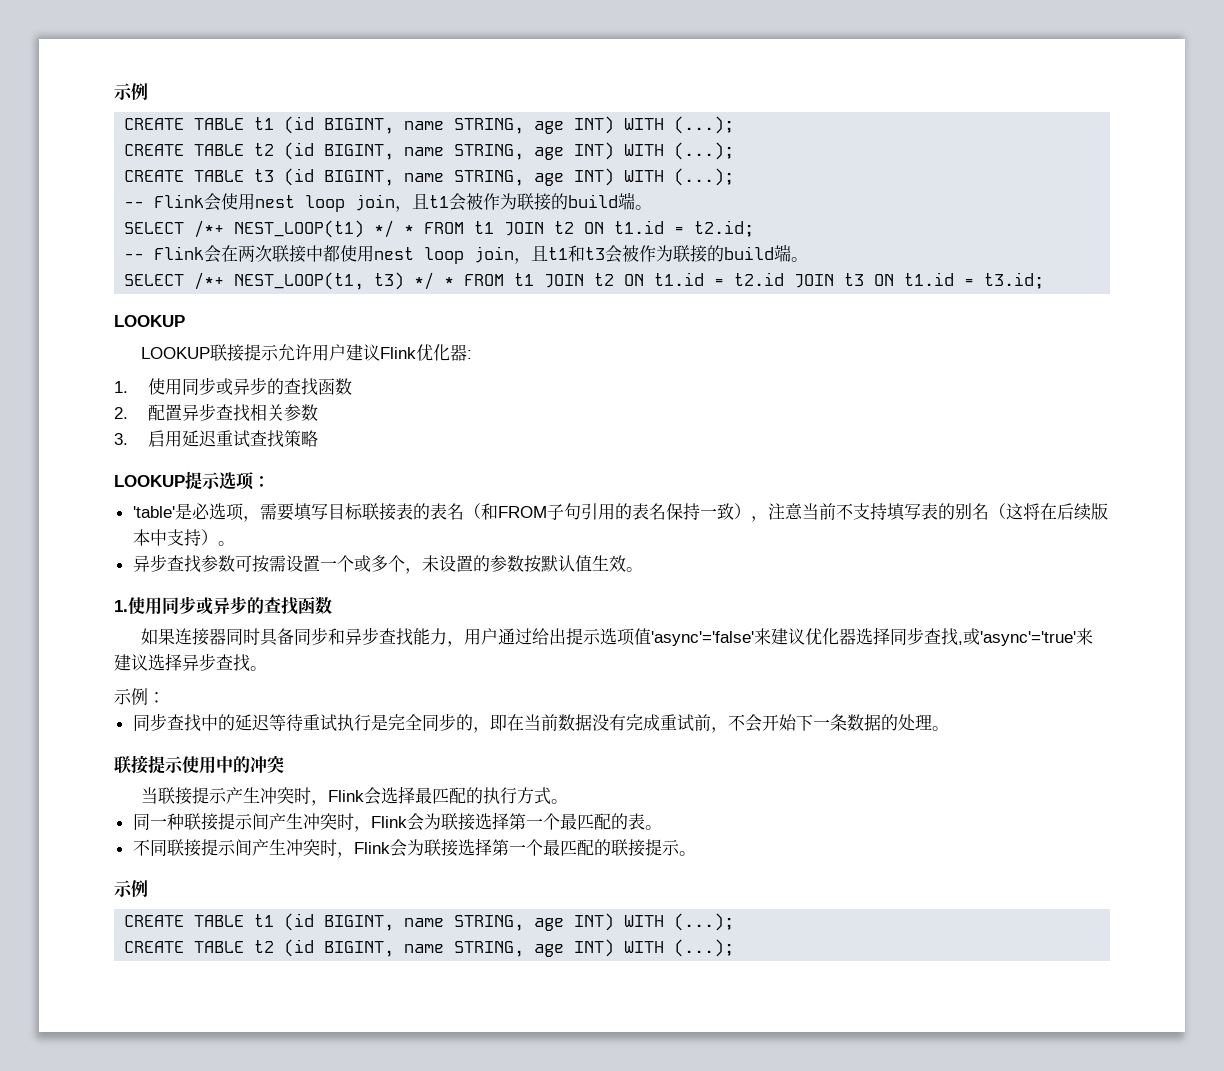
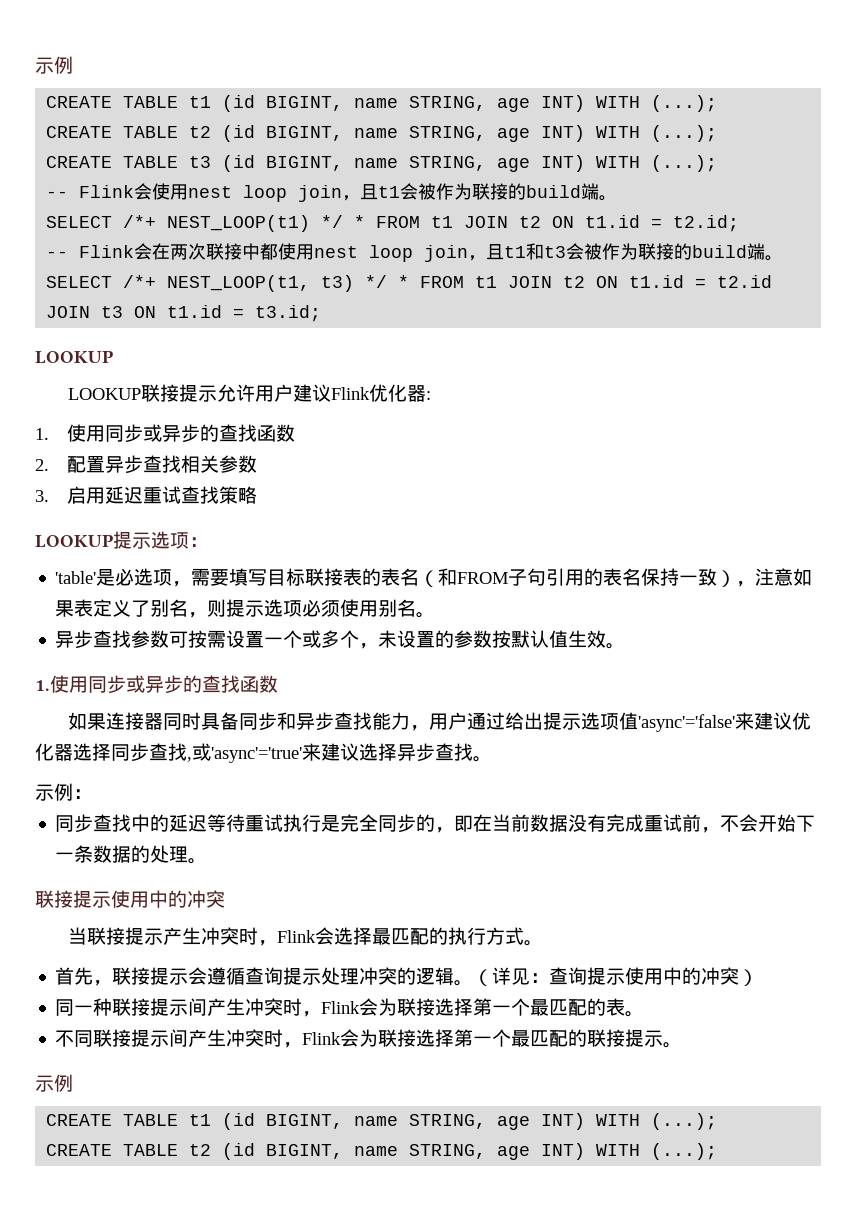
- 'table'是必选项，需要填写目标联接表的表名（和FROM子句引用的表名保持一致），注意当前不支持填写表的别名（这将在后续版本中支持）。
+ 'table'是必选项，需要填写目标联接表的表名（和FROM子句引用的表名保持一致），注意如果表定义了别名，则提示选项必须使用别名。
+ 首先，联接提示会遵循查询提示处理冲突的逻辑。（详见：查询提示使用中的冲突）

